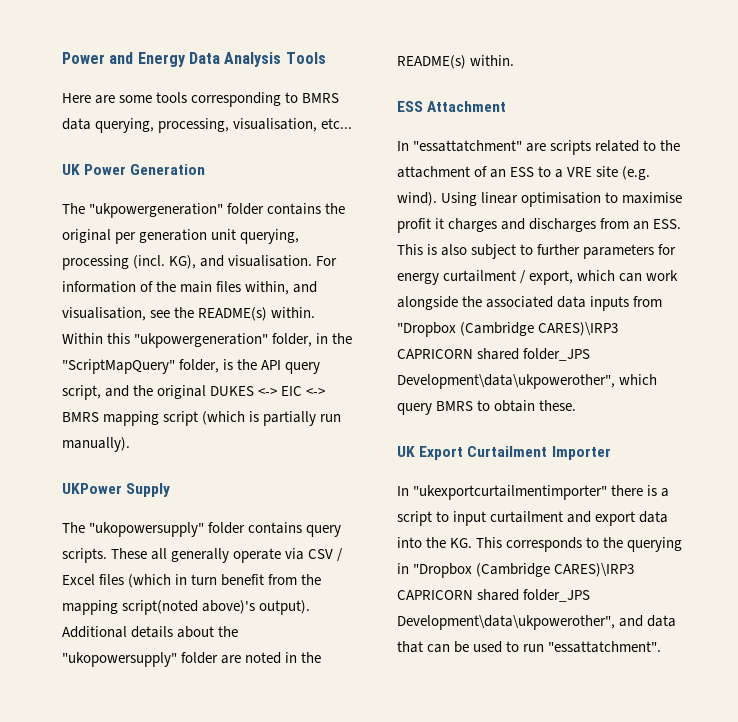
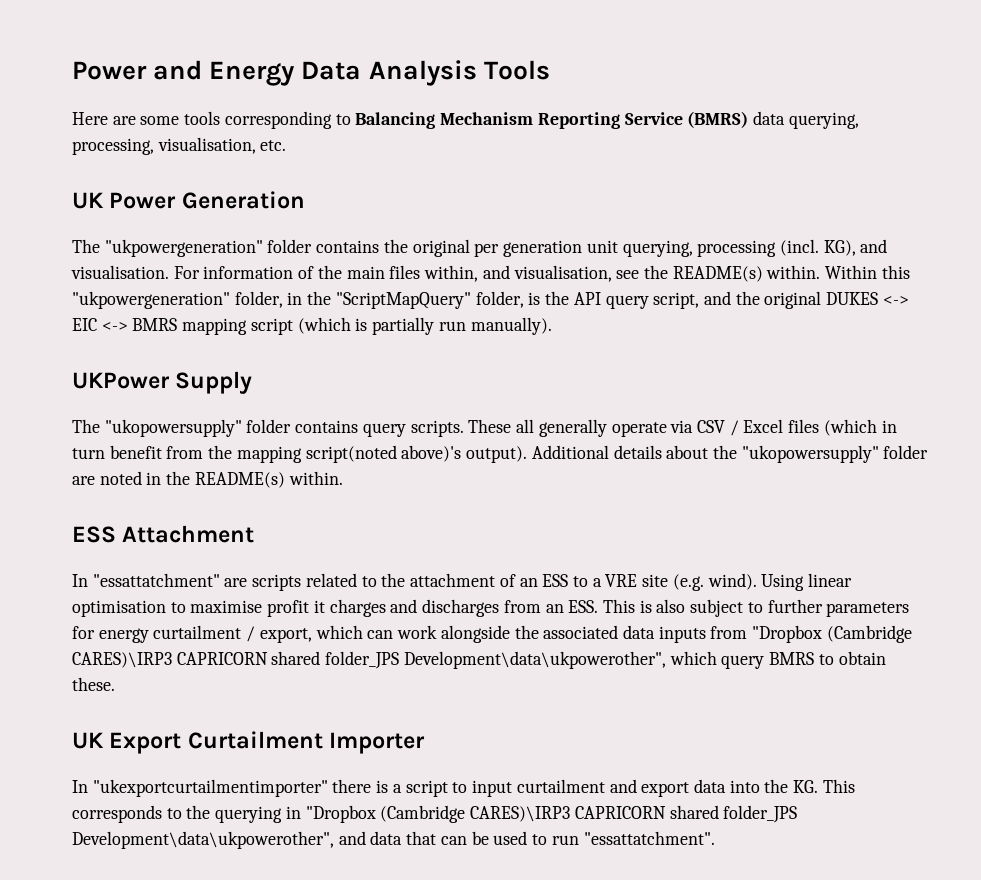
- Here are some tools corresponding to BMRS data querying, processing, visualisation, etc...
+ Here are some tools corresponding to Balancing Mechanism Reporting Service (BMRS) data querying, processing, visualisation, etc.

